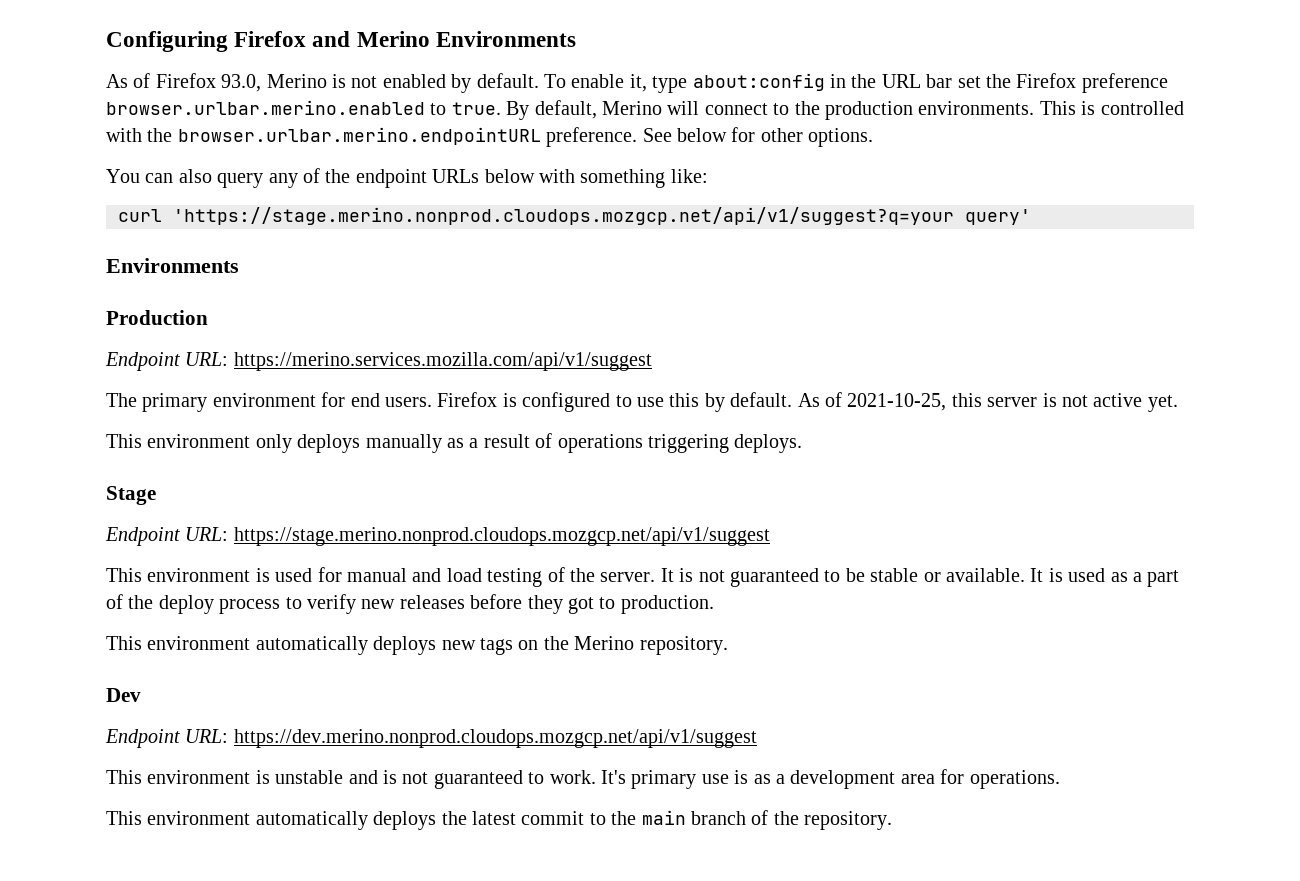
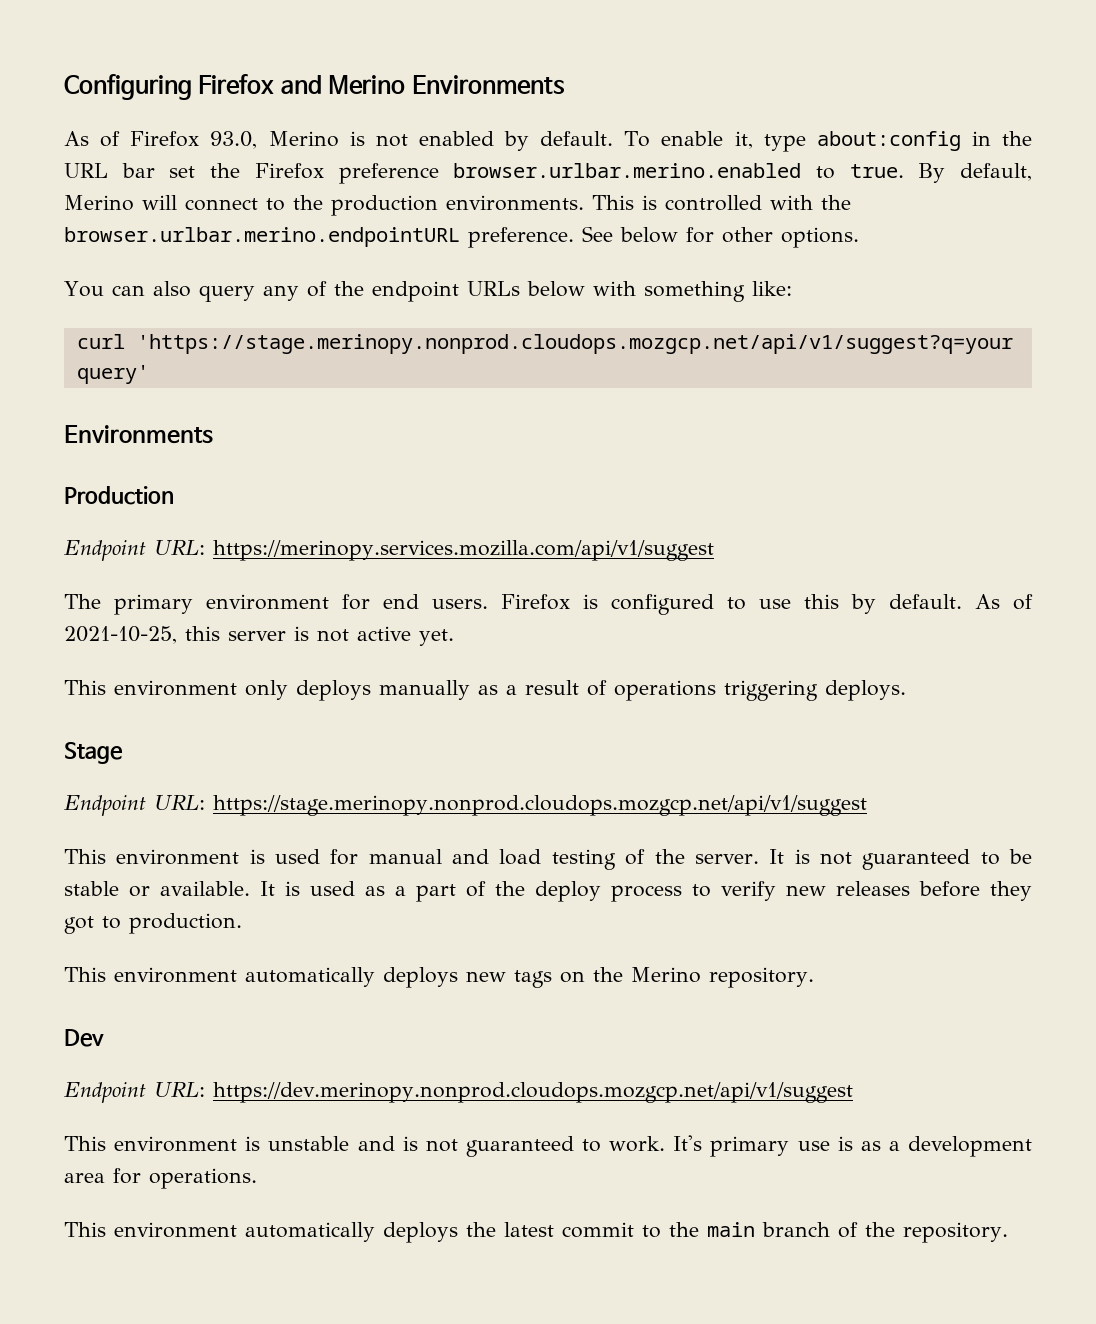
- curl 'https://stage.merino.nonprod.cloudops.mozgcp.net/api/v1/suggest?q=your query'
+ curl 'https://stage.merinopy.nonprod.cloudops.mozgcp.net/api/v1/suggest?q=your query'
- Endpoint URL: https://merino.services.mozilla.com/api/v1/suggest
+ Endpoint URL: https://merinopy.services.mozilla.com/api/v1/suggest
- Endpoint URL: https://stage.merino.nonprod.cloudops.mozgcp.net/api/v1/suggest
+ Endpoint URL: https://stage.merinopy.nonprod.cloudops.mozgcp.net/api/v1/suggest
- Endpoint URL: https://dev.merino.nonprod.cloudops.mozgcp.net/api/v1/suggest
+ Endpoint URL: https://dev.merinopy.nonprod.cloudops.mozgcp.net/api/v1/suggest

